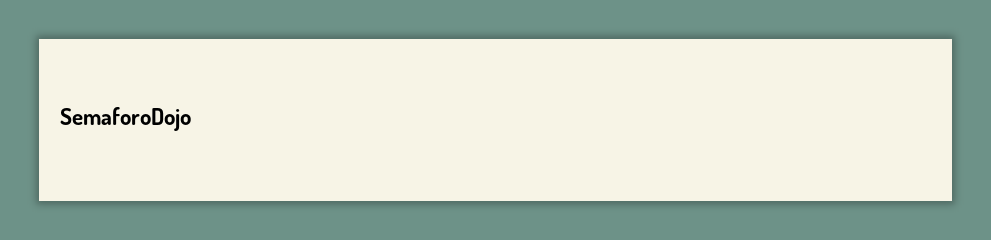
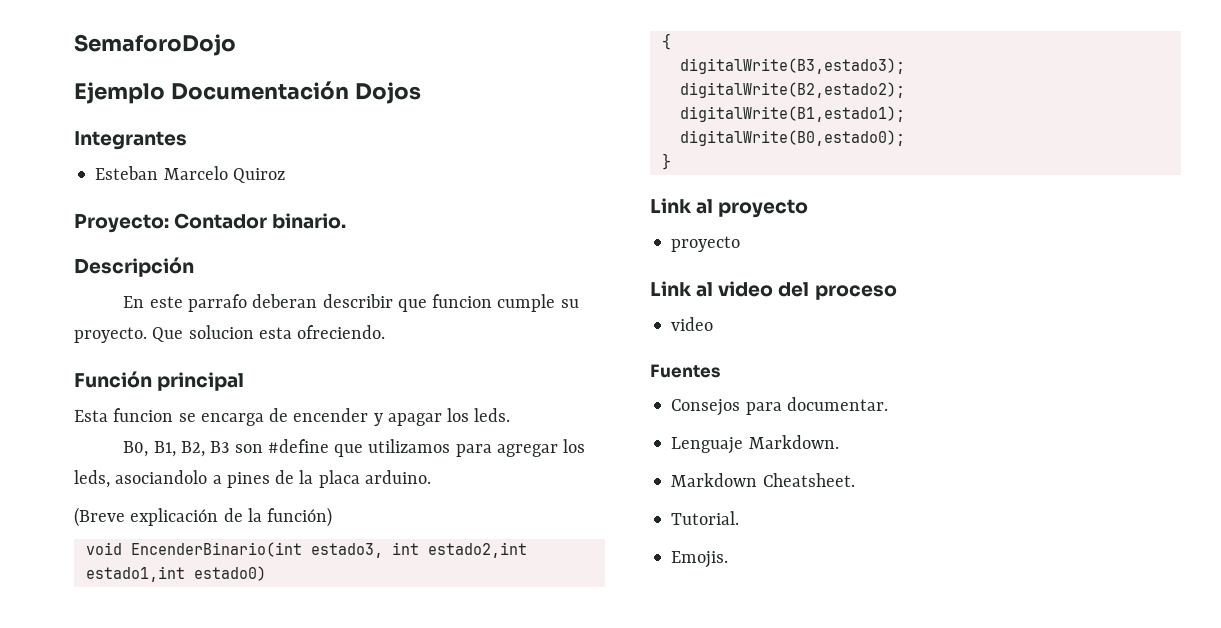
+ Ejemplo Documentación Dojos
+ Integrantes
+ Esteban Marcelo Quiroz
+ Proyecto: Contador binario.
+ Descripción
+ En este parrafo deberan describir que funcion cumple su proyecto. Que solucion esta ofreciendo.
+ Función principal
+ Esta funcion se encarga de encender y apagar los leds.
+ B0, B1, B2, B3 son #define que utilizamos para agregar los leds, asociandolo a pines de la placa arduino.
+ (Breve explicación de la función)
+ void EncenderBinario(int estado3, int estado2,int estado1,int estado0)
+ {
+ digitalWrite(B3,estado3);
+ digitalWrite(B2,estado2);
+ digitalWrite(B1,estado1);
+ digitalWrite(B0,estado0);
+ }
+ Link al proyecto
+ proyecto
+ Link al video del proceso
+ video
+ Fuentes
+ Consejos para documentar.
+ Lenguaje Markdown.
+ Markdown Cheatsheet.
+ Tutorial.
+ Emojis.

